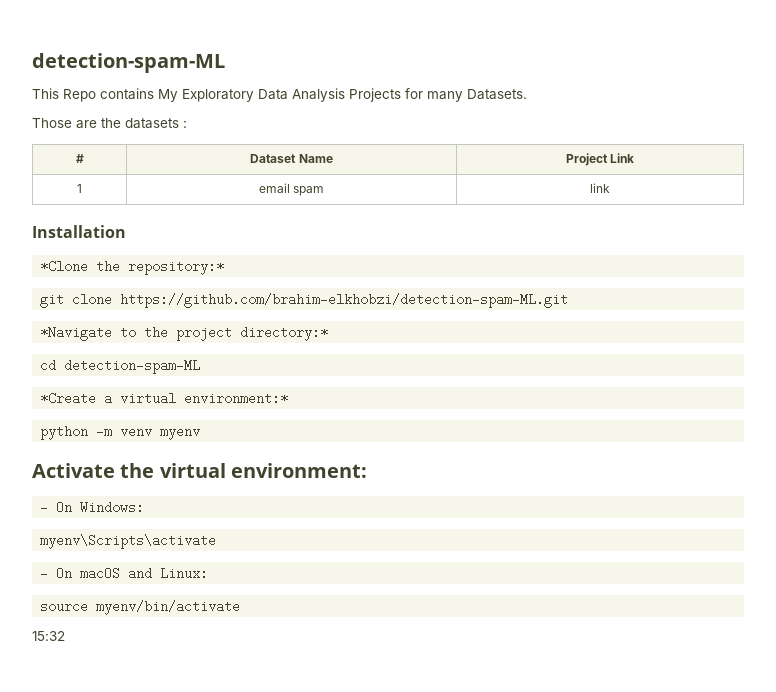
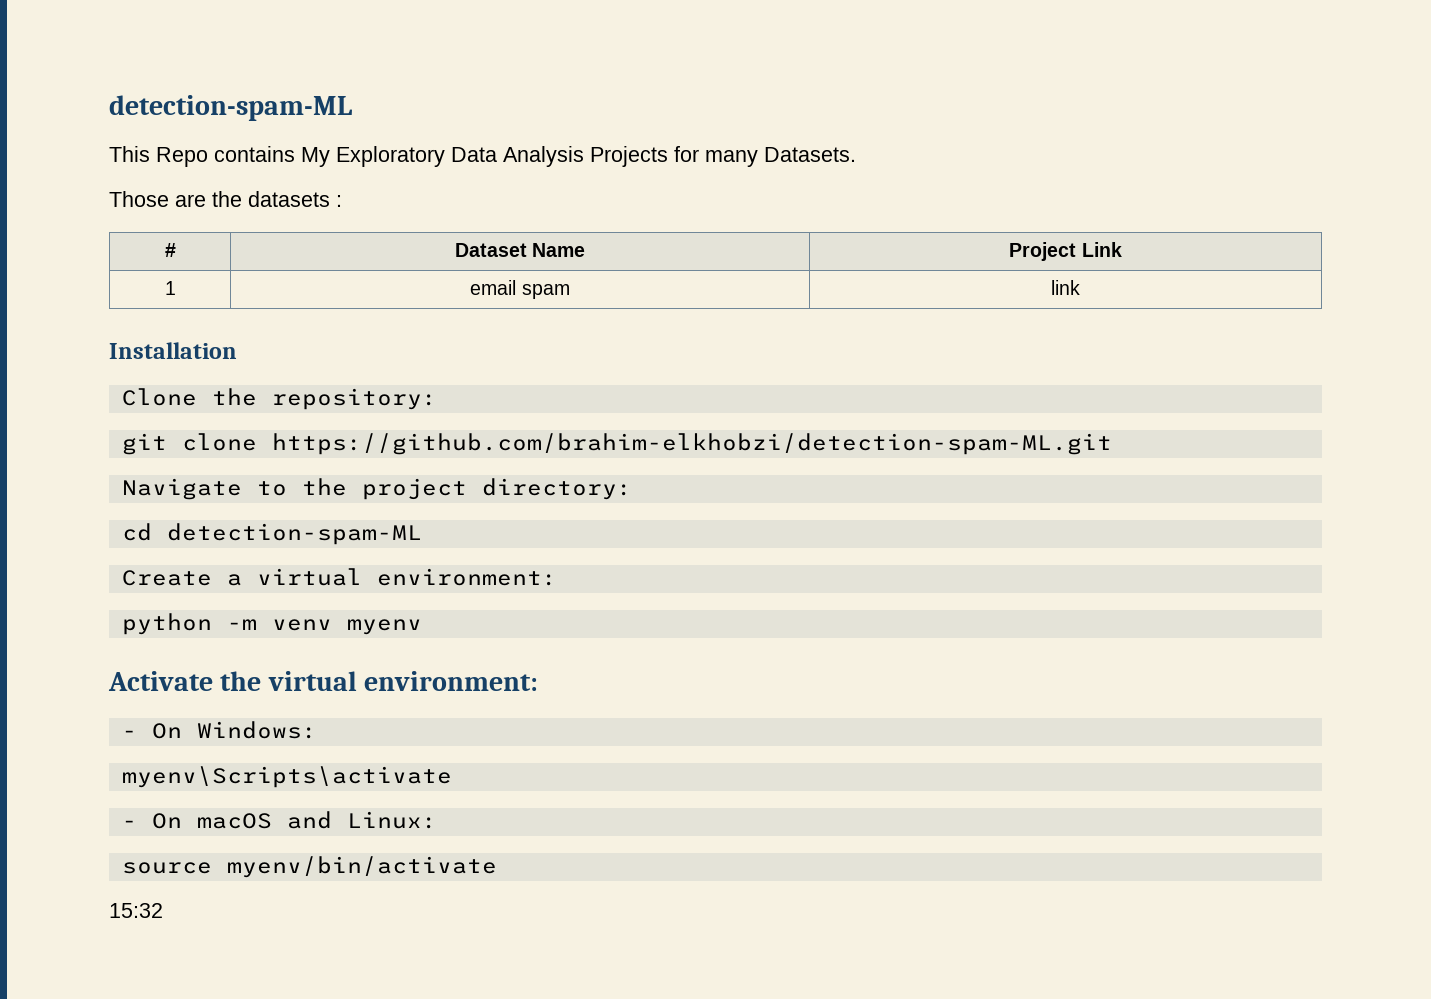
- *Clone the repository:*
+ Clone the repository:
- *Navigate to the project directory:*
+ Navigate to the project directory:
- *Create a virtual environment:*
+ Create a virtual environment:

